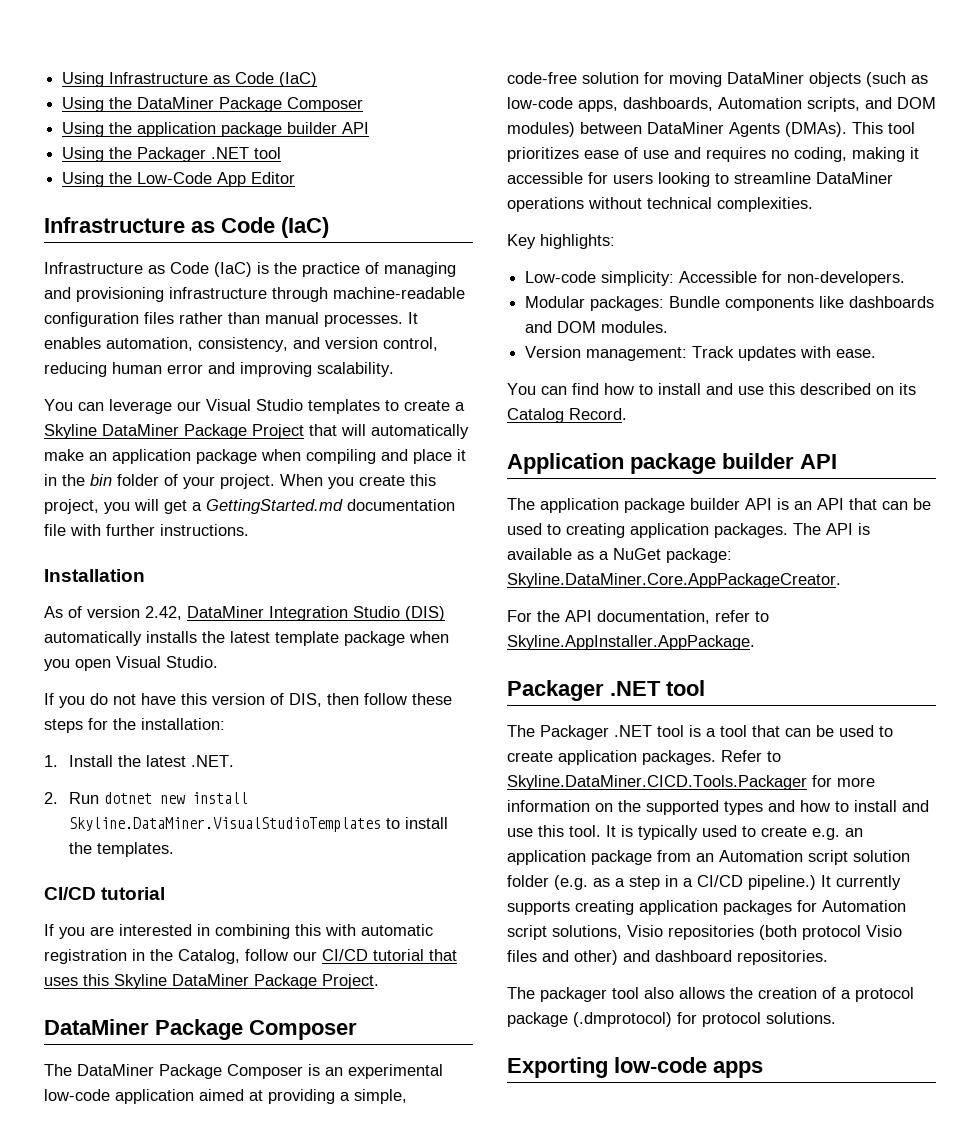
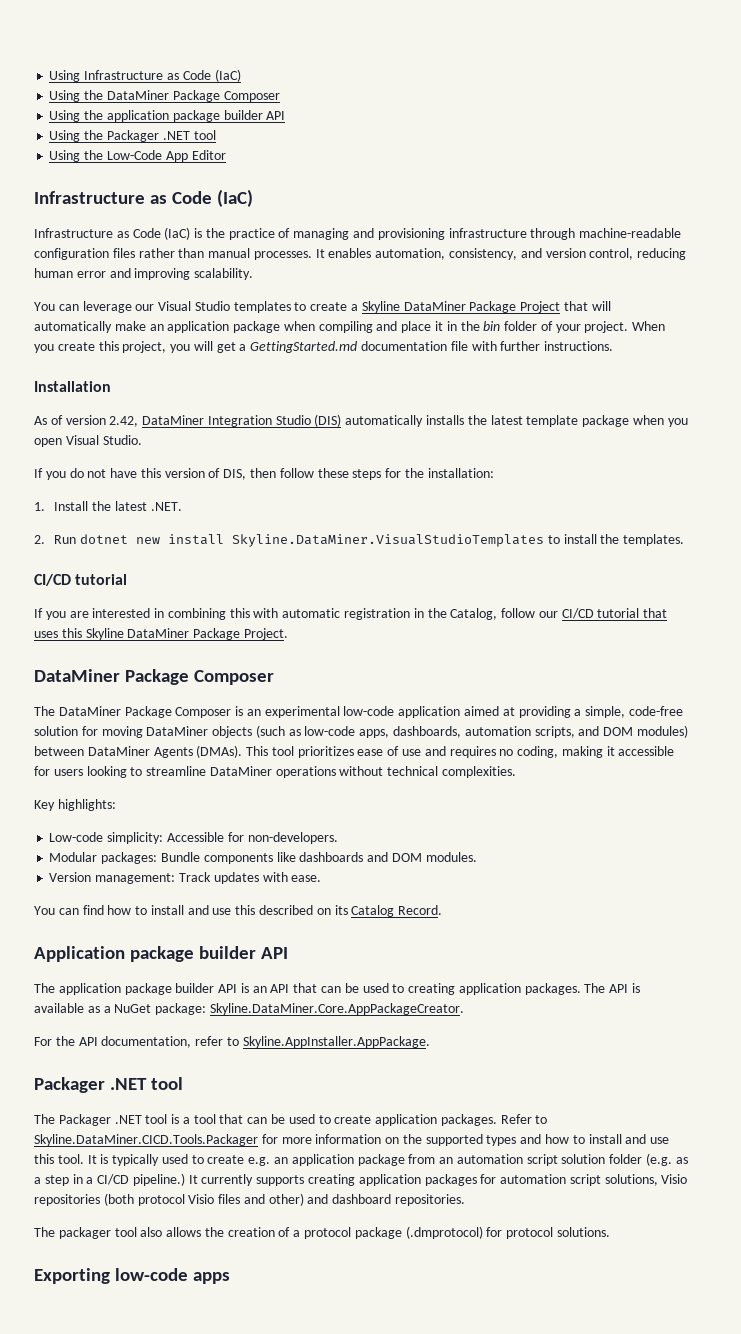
- The DataMiner Package Composer is an experimental low-code application aimed at providing a simple, code-free solution for moving DataMiner objects (such as low-code apps, dashboards, Automation scripts, and DOM modules) between DataMiner Agents (DMAs).
+ The DataMiner Package Composer is an experimental low-code application aimed at providing a simple, code-free solution for moving DataMiner objects (such as low-code apps, dashboards, automation scripts, and DOM modules) between DataMiner Agents (DMAs).
- It is typically used to create e.g. an application package from an Automation script solution folder (e.g. as a step in a CI/CD pipeline.)
+ It is typically used to create e.g. an application package from an automation script solution folder (e.g. as a step in a CI/CD pipeline.)
- It currently supports creating application packages for Automation script solutions, Visio repositories (both protocol Visio files and other) and dashboard repositories.
+ It currently supports creating application packages for automation script solutions, Visio repositories (both protocol Visio files and other) and dashboard repositories.

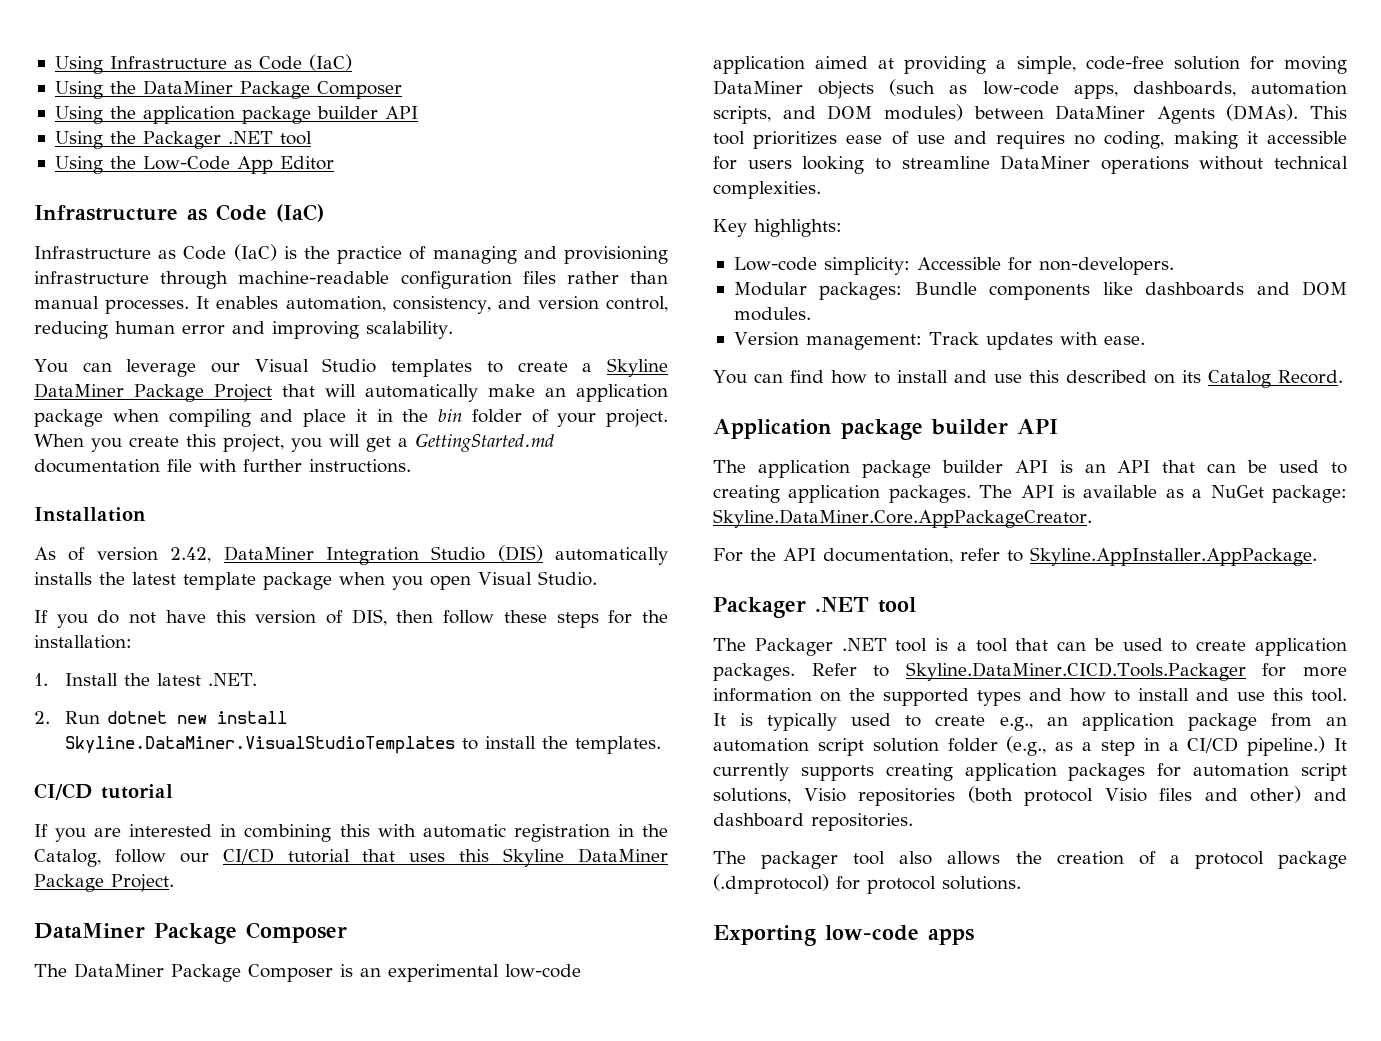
- It is typically used to create e.g. an application package from an automation script solution folder (e.g. as a step in a CI/CD pipeline.)
+ It is typically used to create e.g., an application package from an automation script solution folder (e.g., as a step in a CI/CD pipeline.)

